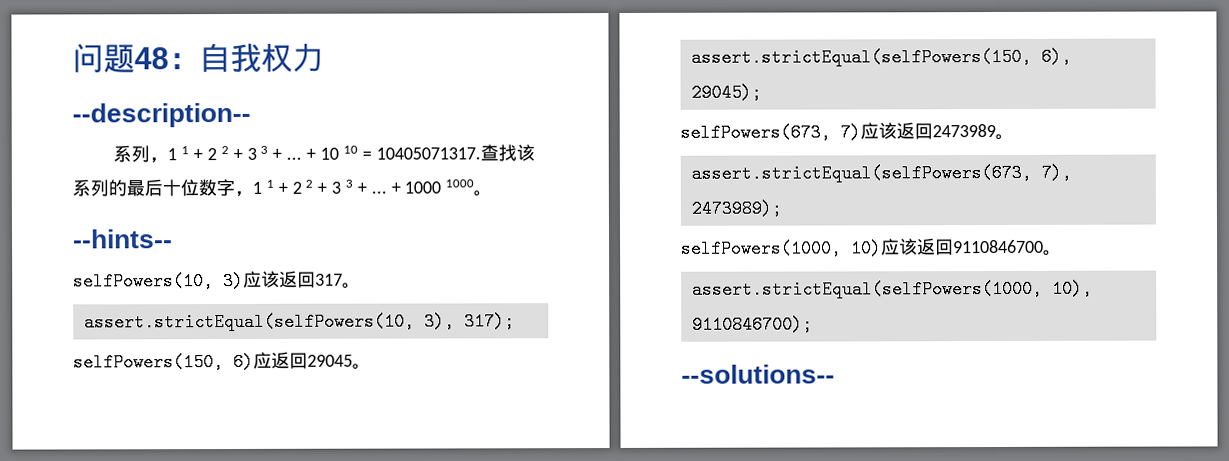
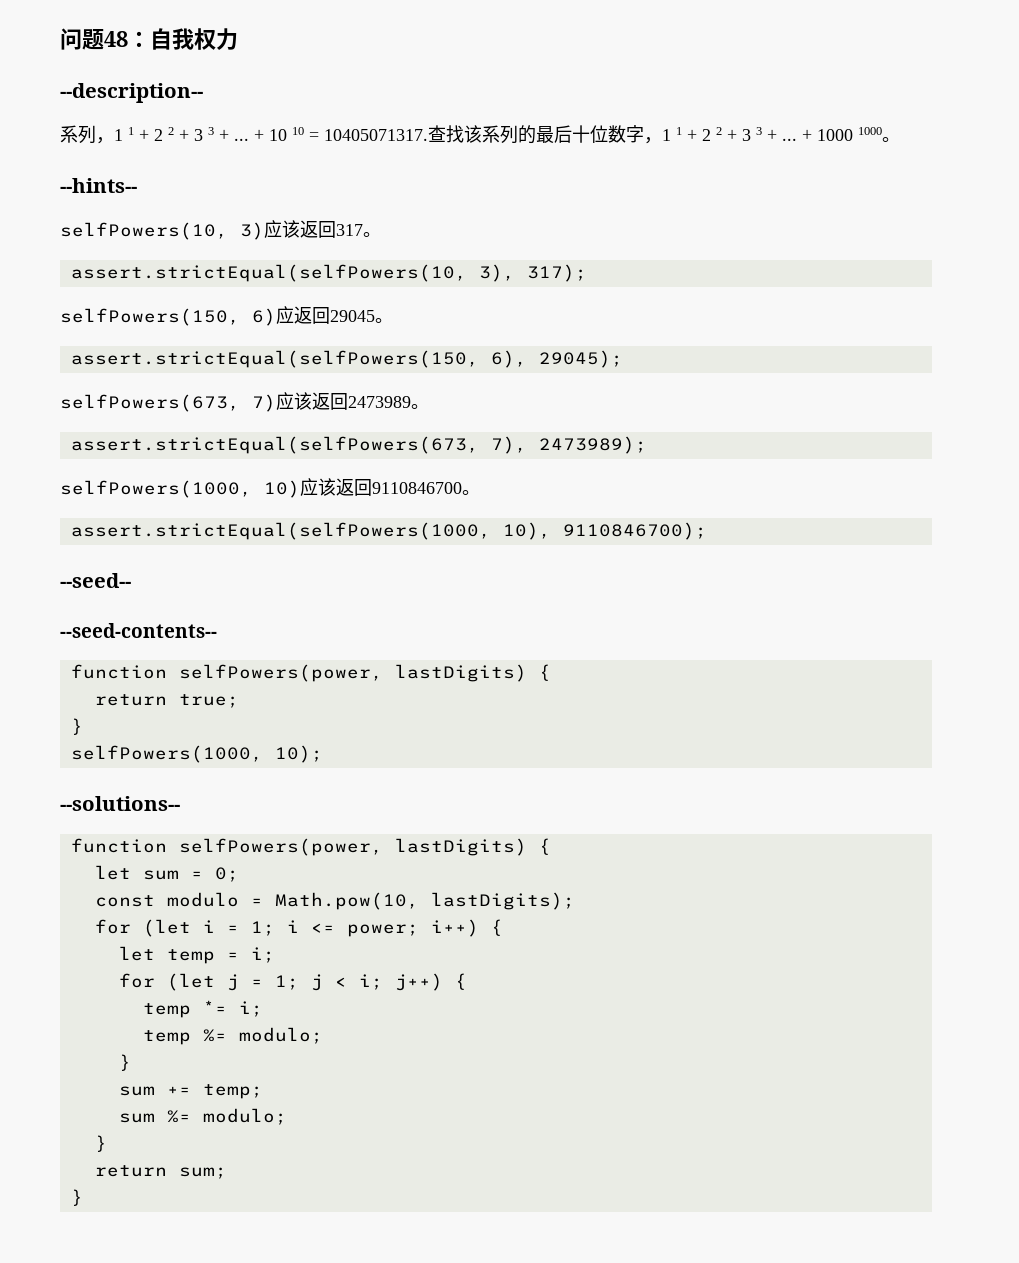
+ --seed--
+ --seed-contents--
+ function selfPowers(power, lastDigits) {
+ return true;
+ }
+ selfPowers(1000, 10);
  --solutions--
+ function selfPowers(power, lastDigits) {
+ let sum = 0;
+ const modulo = Math.pow(10, lastDigits);
+ for (let i = 1; i <= power; i++) {
+ let temp = i;
+ for (let j = 1; j < i; j++) {
+ temp *= i;
+ temp %= modulo;
+ }
+ sum += temp;
+ sum %= modulo;
+ }
+ return sum;
+ }

